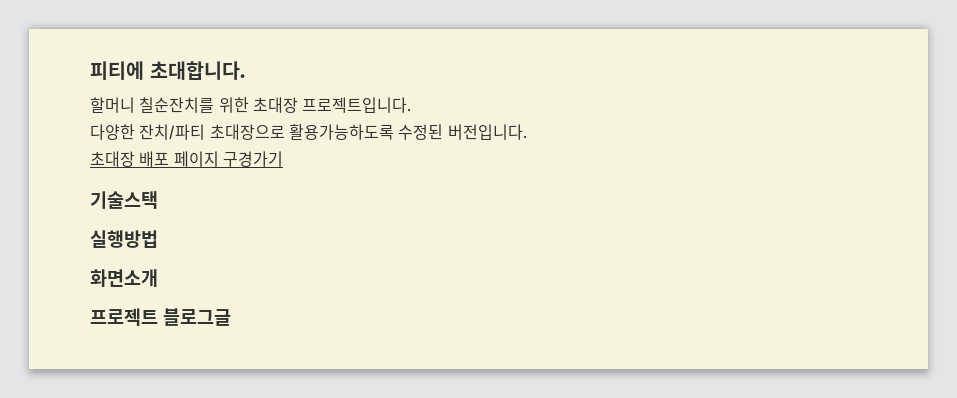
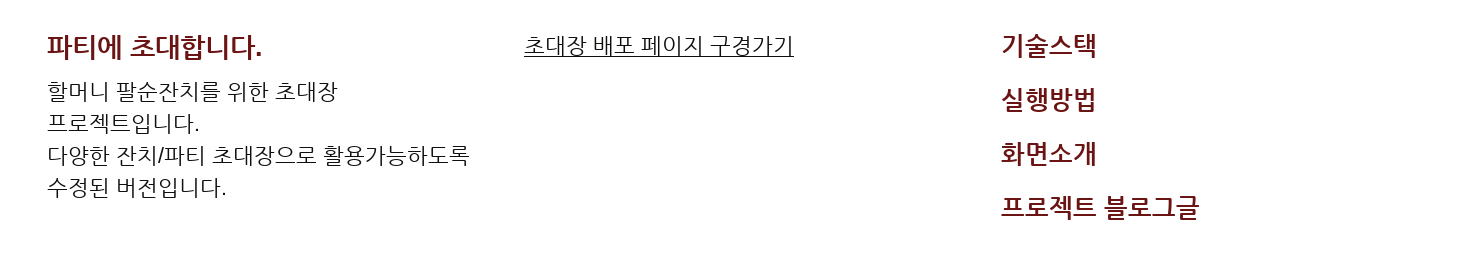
- 피티에 초대합니다.
+ 파티에 초대합니다.
- 할머니 칠순잔치를 위한 초대장 프로젝트입니다.
+ 할머니 팔순잔치를 위한 초대장 프로젝트입니다.

